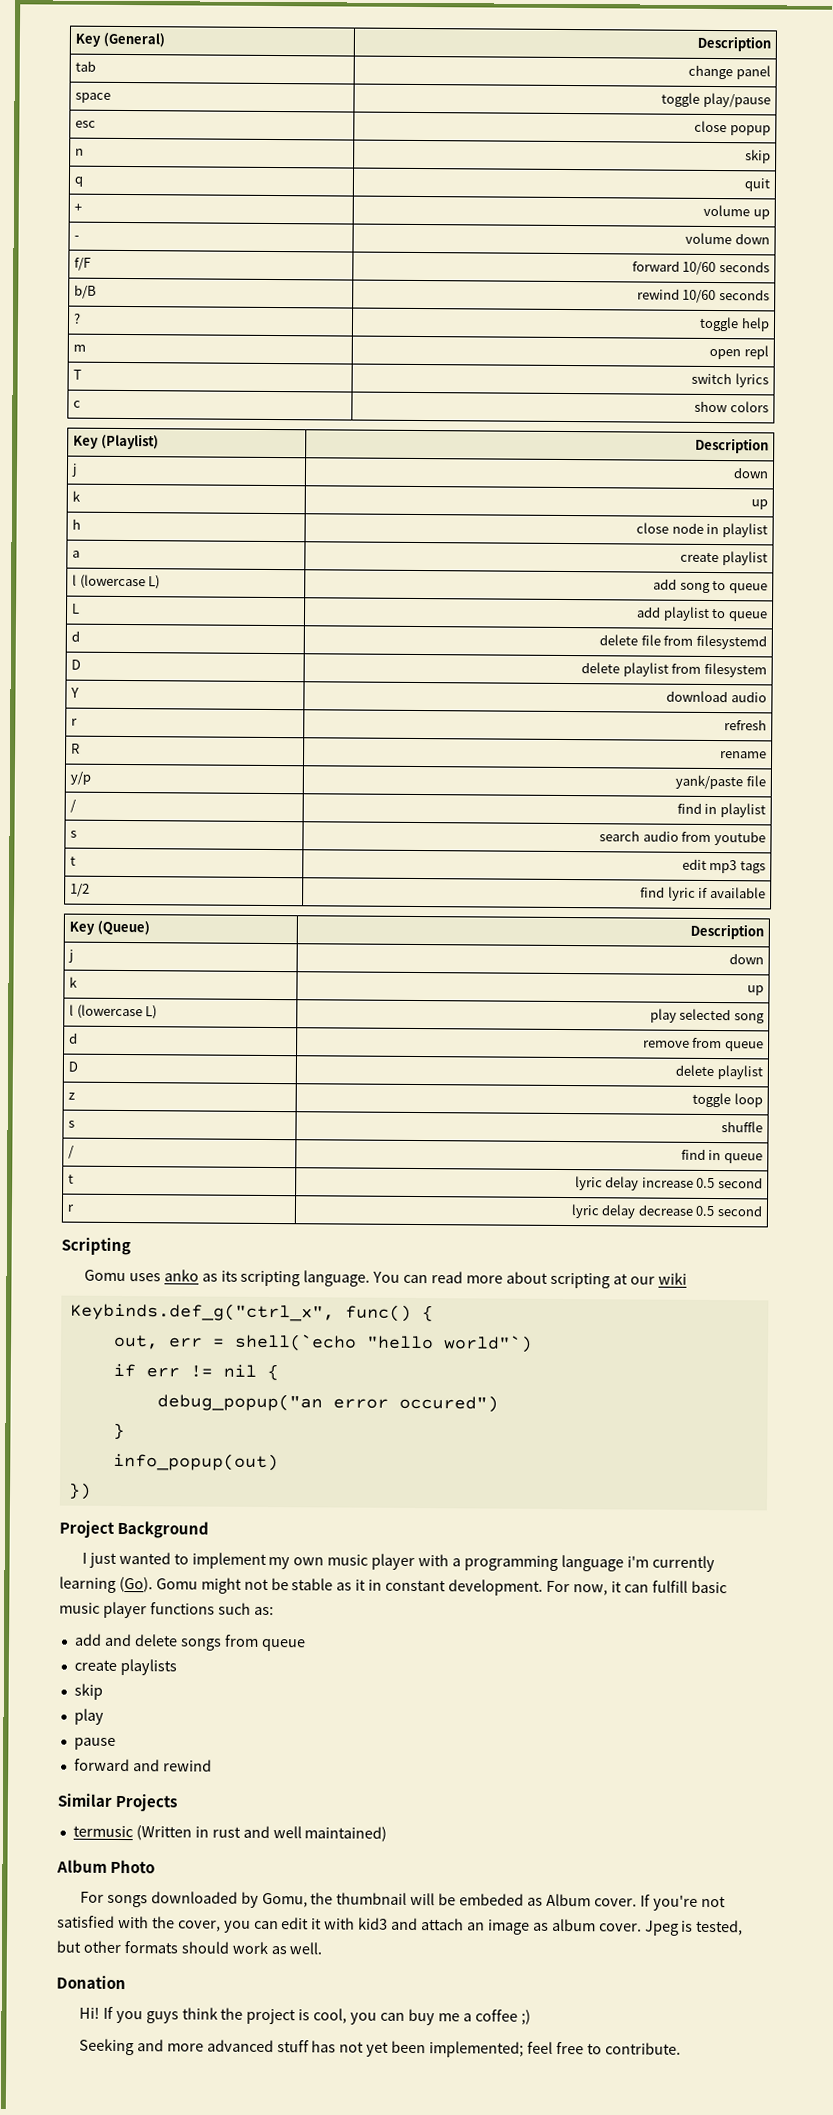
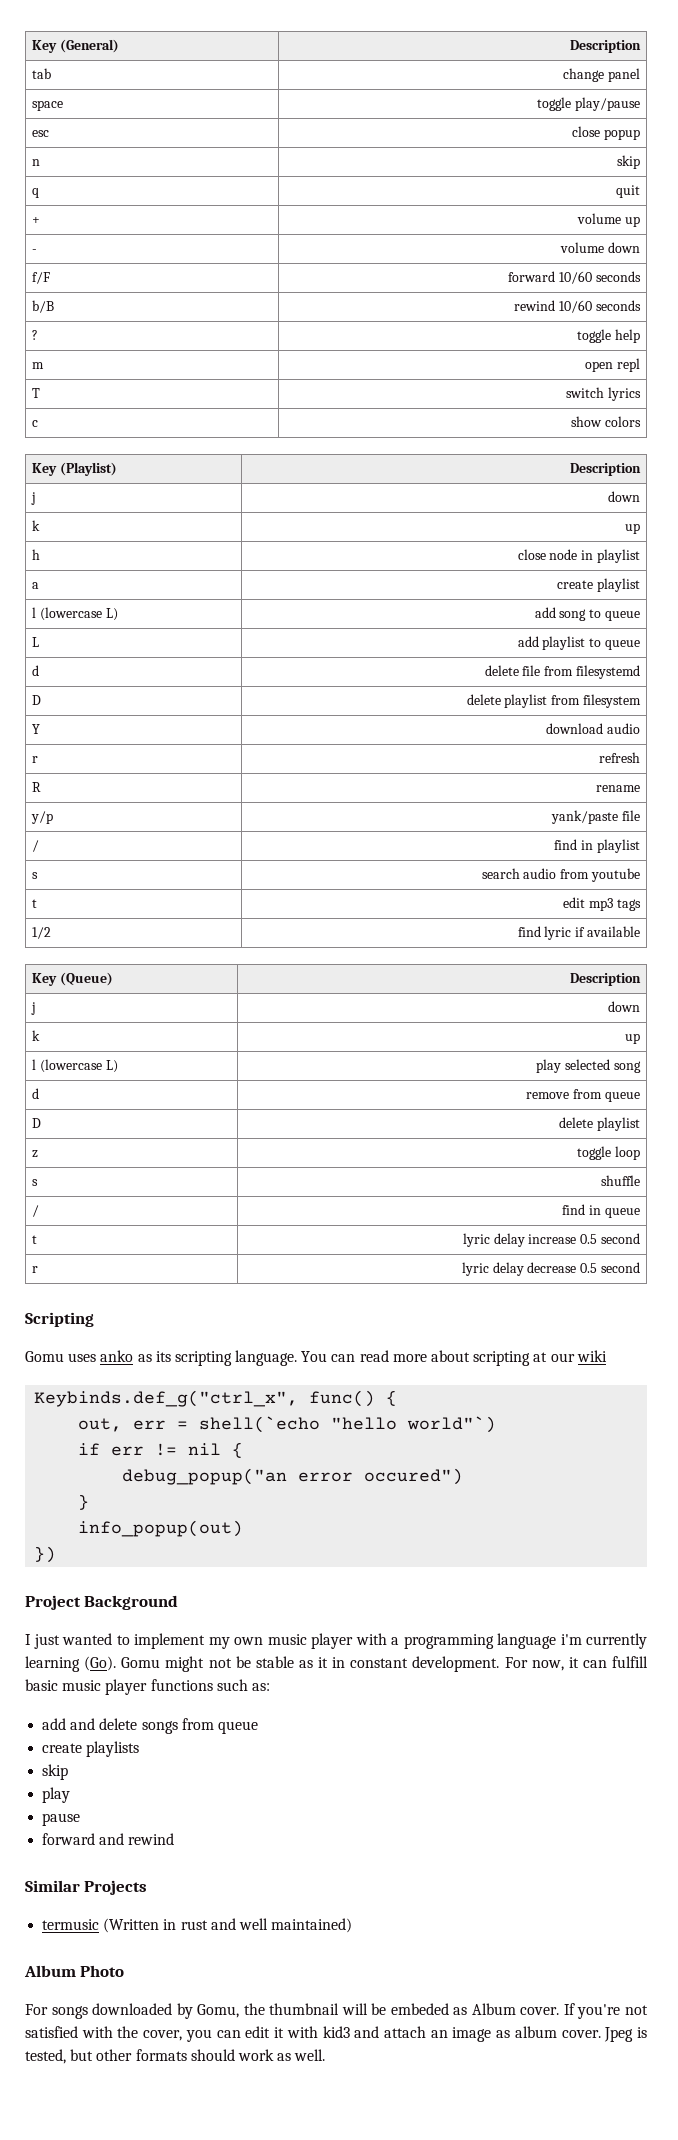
- Donation
- Hi! If you guys think the project is cool, you can buy me a coffee ;)
- Seeking and more advanced stuff has not yet been implemented; feel free to contribute.

